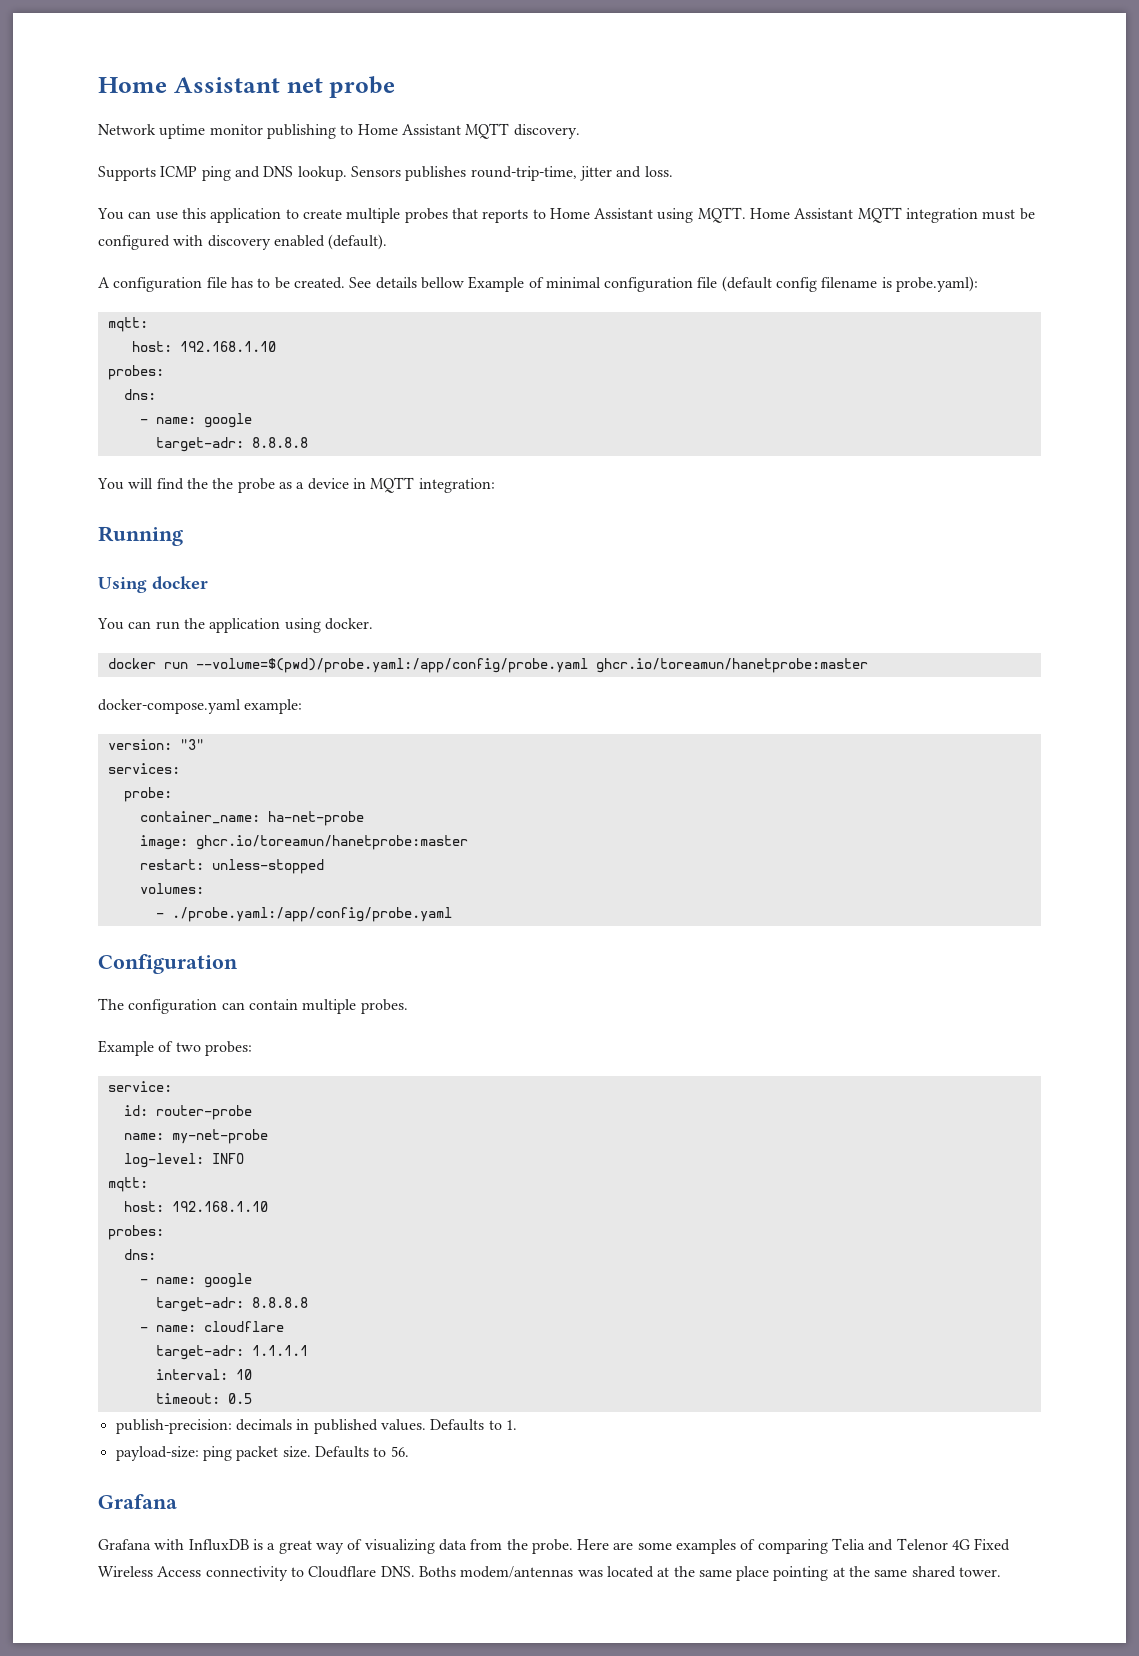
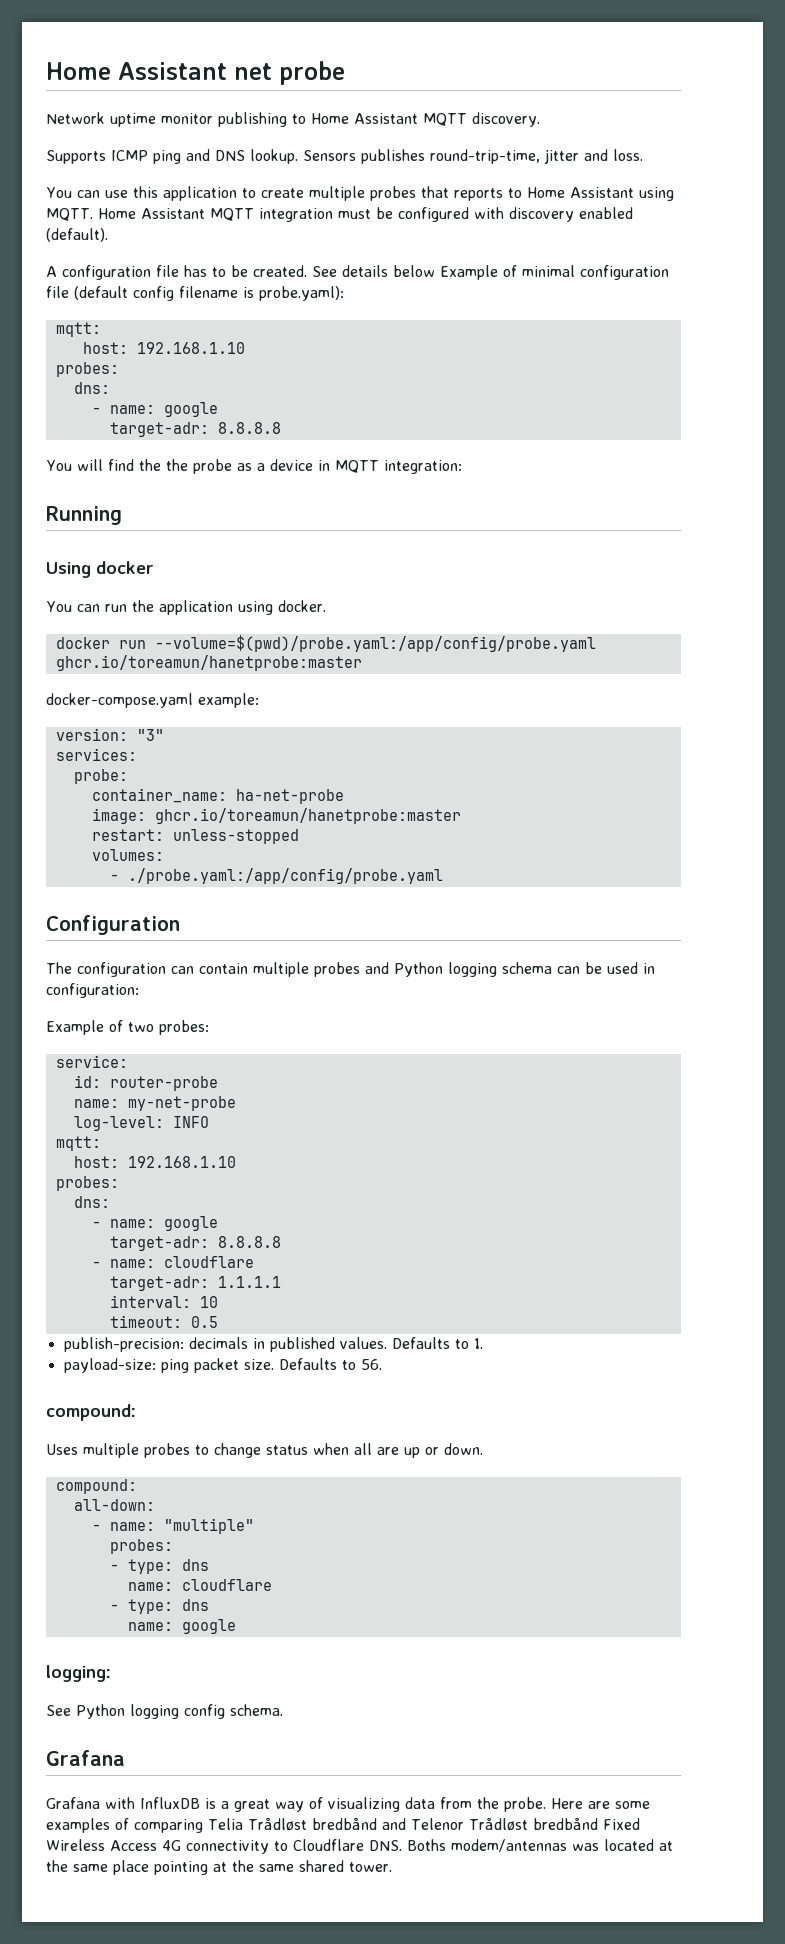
- See details bellow Example of minimal configuration file (default config filename is probe.yaml):
+ See details below Example of minimal configuration file (default config filename is probe.yaml):
- The configuration can contain multiple probes.
+ The configuration can contain multiple probes and Python logging schema can be used in configuration:
  Defaults to 56.
+ compound:
+ Uses multiple probes to change status when all are up or down.
+ compound:
+ all-down:
+ - name: "multiple"
+ probes:
+ - type: dns
+ name: cloudflare
+ - type: dns
+ name: google
+ logging:
+ See Python logging config schema.
- Here are some examples of comparing Telia and Telenor 4G Fixed Wireless Access connectivity to Cloudflare DNS. Boths modem/antennas was located at the same place pointing at the same shared tower.
+ Here are some examples of comparing Telia Trådløst bredbånd and Telenor Trådløst bredbånd Fixed Wireless Access 4G connectivity to Cloudflare DNS. Boths modem/antennas was located at the same place pointing at the same shared tower.

